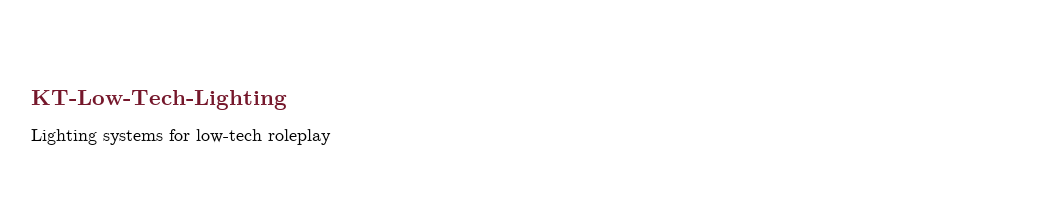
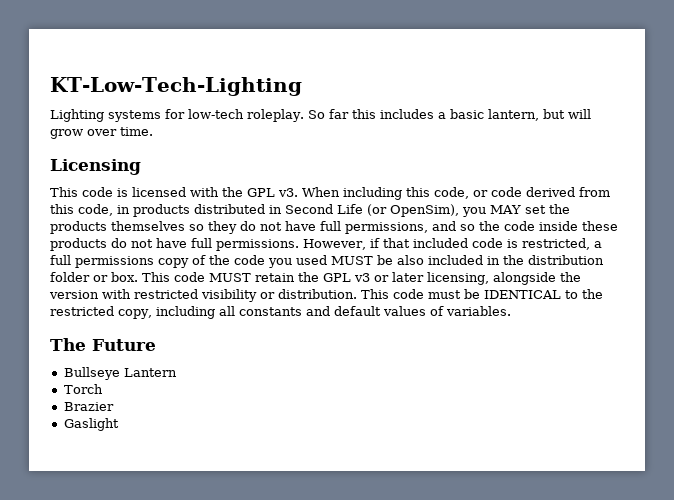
- Lighting systems for low-tech roleplay
+ Lighting systems for low-tech roleplay. So far this includes a basic lantern, but will grow over time.
+ Licensing
+ This code is licensed with the GPL v3. When including this code, or code derived from this code, in products distributed in Second Life (or OpenSim), you MAY set the products themselves so they do not have full permissions, and so the code inside these products do not have full permissions. However, if that included code is restricted, a full permissions copy of the code you used MUST be also included in the distribution folder or box. This code MUST retain the GPL v3 or later licensing, alongside the version with restricted visibility or distribution. This code must be IDENTICAL to the restricted copy, including all constants and default values of variables.
+ The Future
+ Bullseye Lantern
+ Torch
+ Brazier
+ Gaslight

